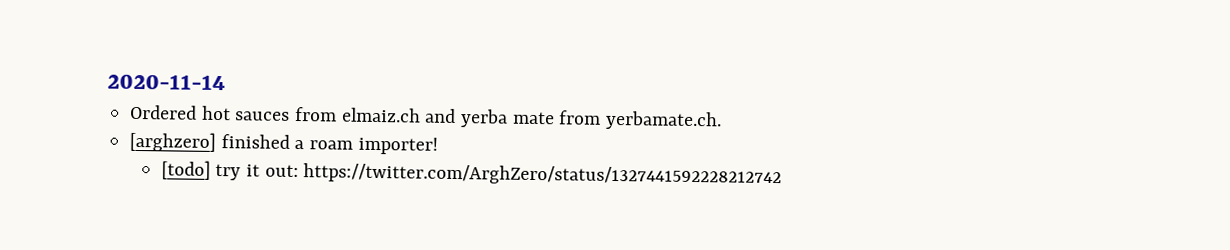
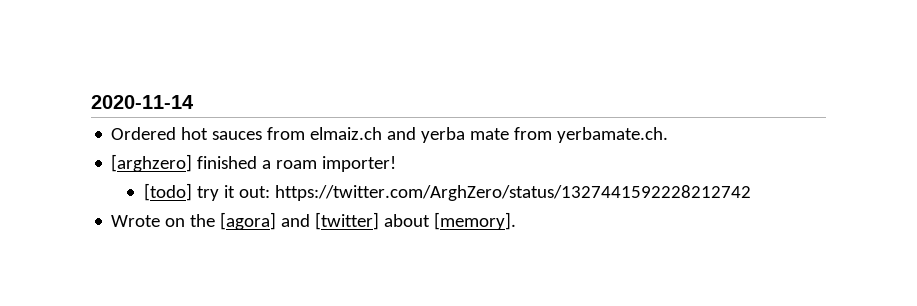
+ Wrote on the [agora] and [twitter] about [memory].

